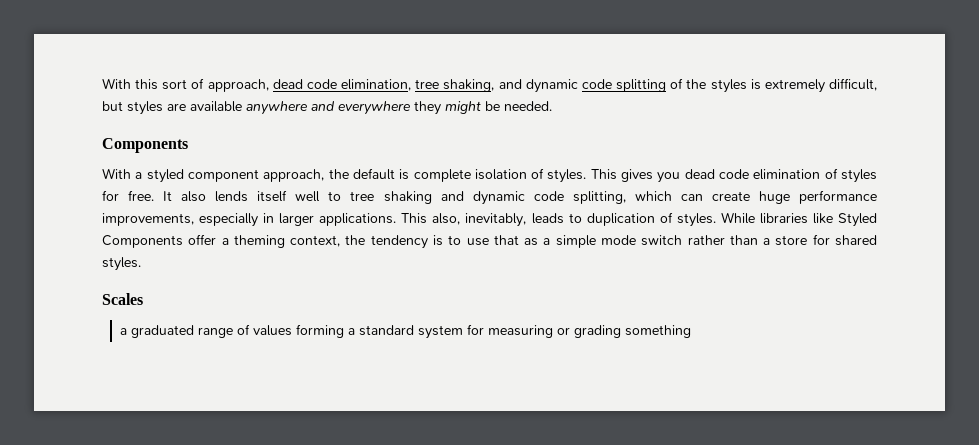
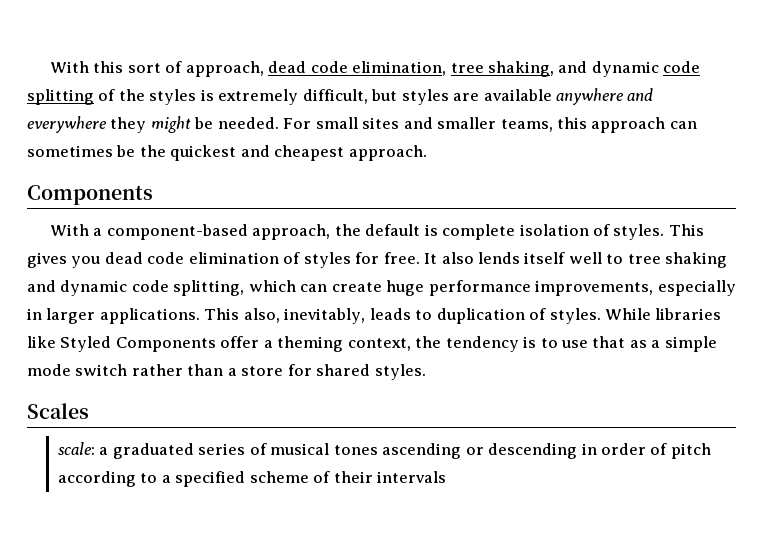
+ For small sites and smaller teams, this approach can sometimes be the quickest and cheapest approach.
- With a styled component approach, the default is complete isolation of styles.
+ With a component-based approach, the default is complete isolation of styles.
- a graduated range of values forming a standard system for measuring or grading something
+ scale: a graduated series of musical tones ascending or descending in order of pitch according to a specified scheme of their intervals

